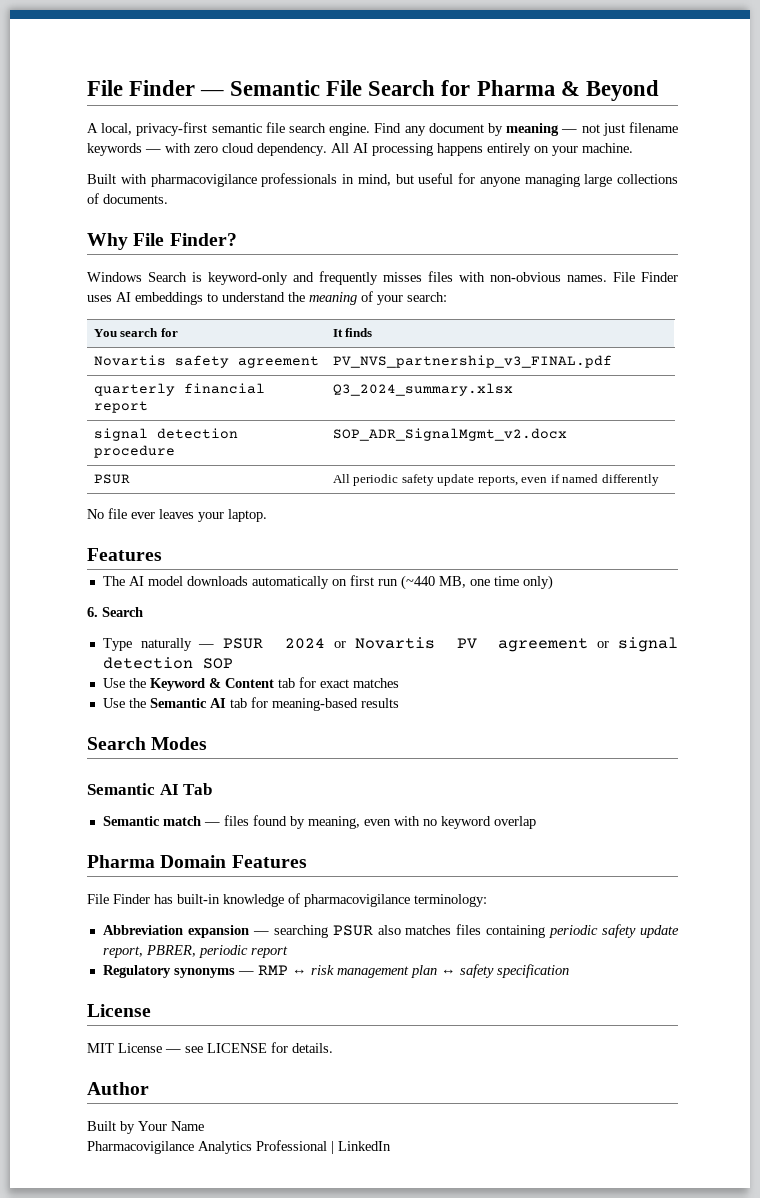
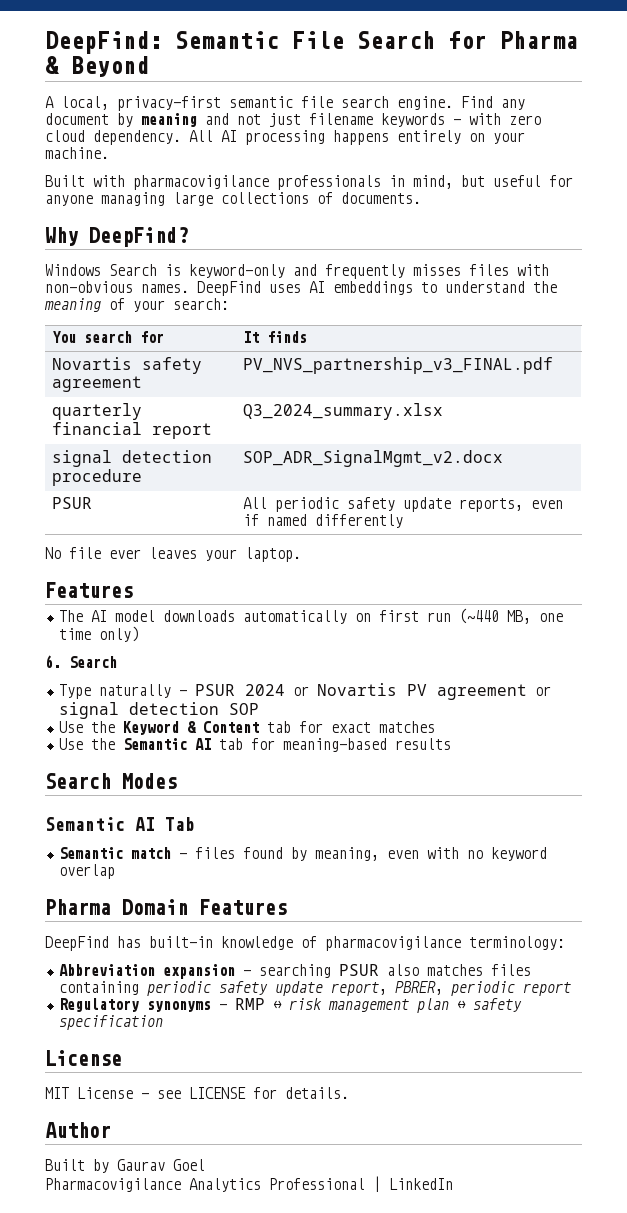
- File Finder — Semantic File Search for Pharma & Beyond
+ DeepFind: Semantic File Search for Pharma & Beyond
- Find any document by meaning — not just filename keywords — with zero cloud dependency.
+ Find any document by meaning and not just filename keywords — with zero cloud dependency.
- Why File Finder?
+ Why DeepFind?
- File Finder uses AI embeddings to understand the meaning of your search:
+ DeepFind uses AI embeddings to understand the meaning of your search:
- File Finder has built-in knowledge of pharmacovigilance terminology:
+ DeepFind has built-in knowledge of pharmacovigilance terminology:
- Built by Your Name
+ Built by Gaurav Goel

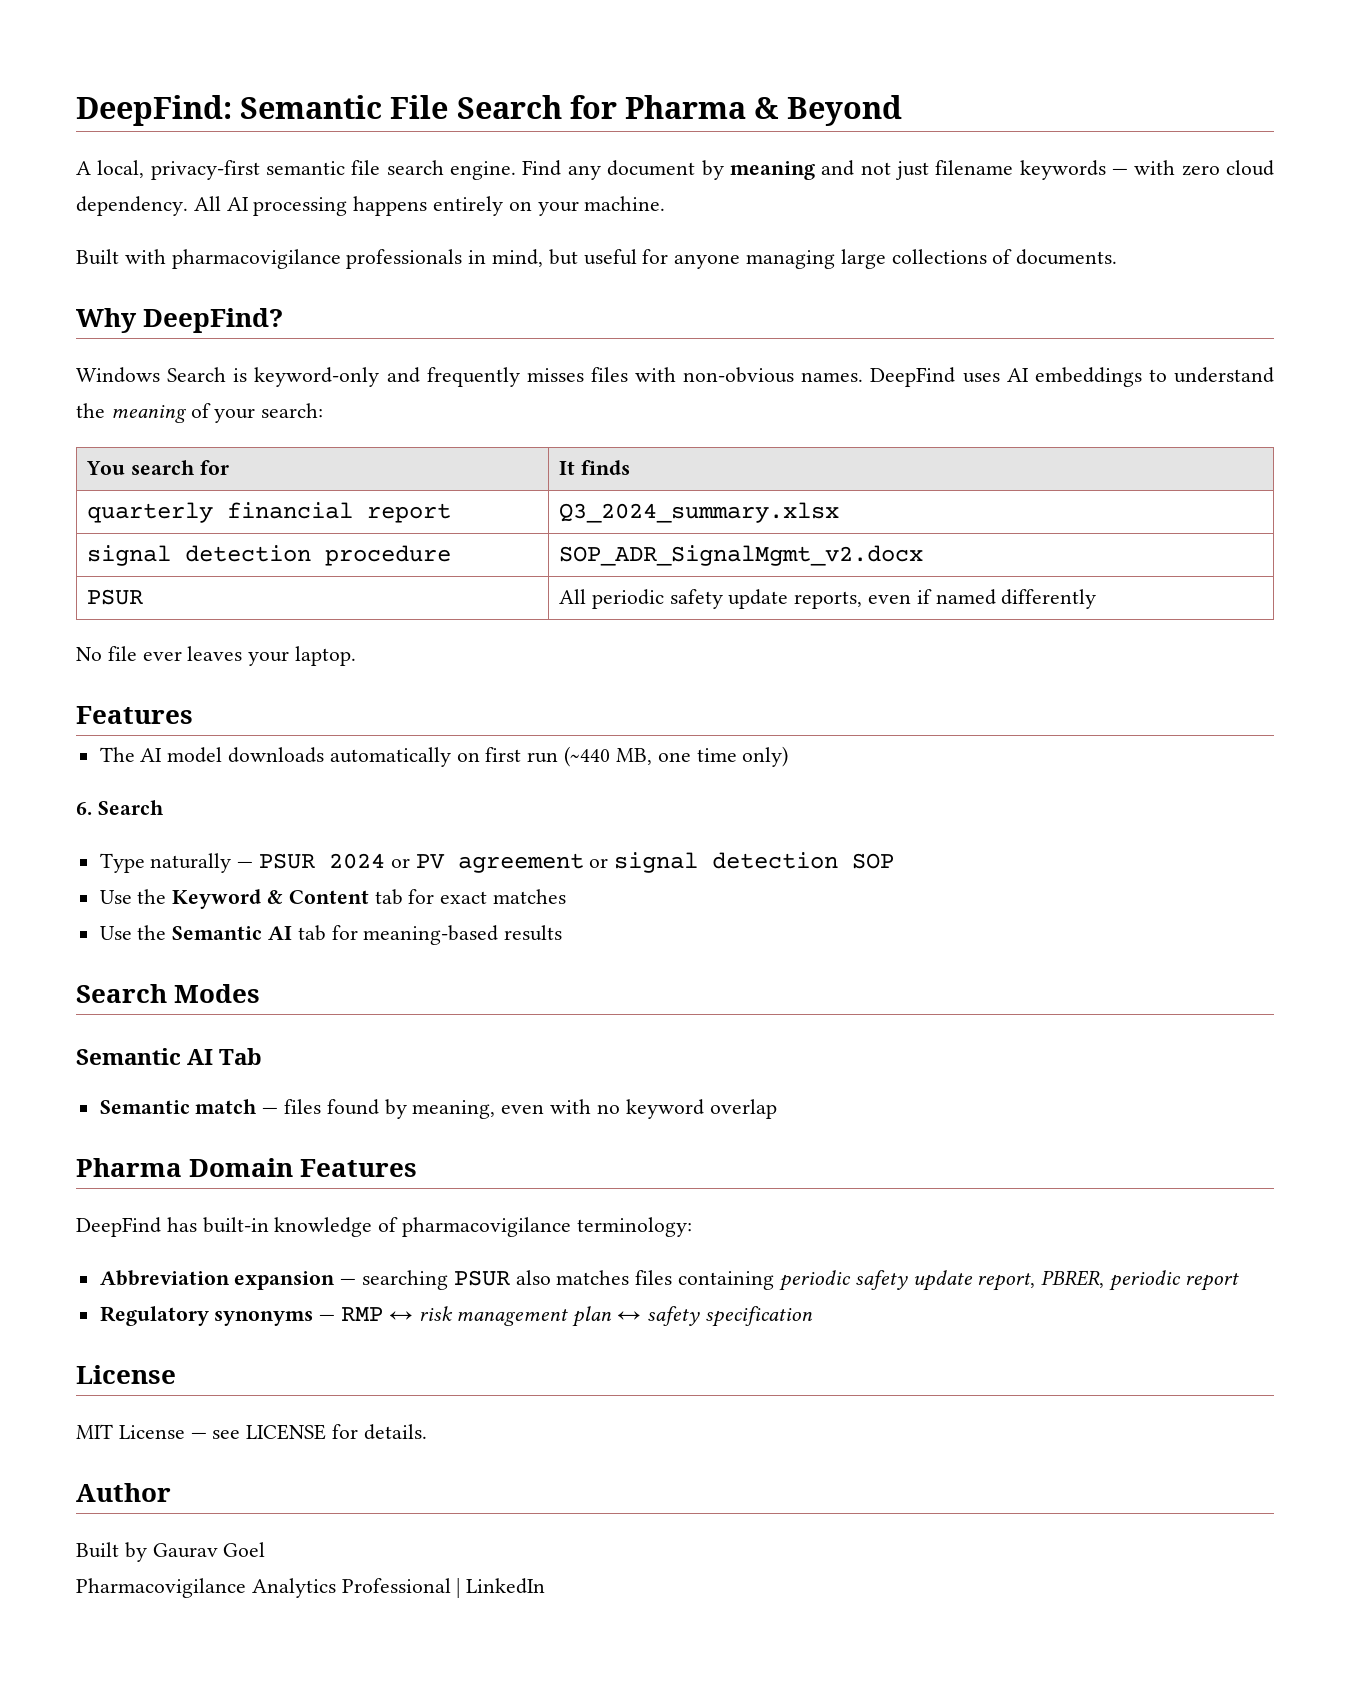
- Novartis safety agreement | PV_NVS_partnership_v3_FINAL.pdf
- Type naturally — PSUR 2024 or Novartis PV agreement or signal detection SOP
+ Type naturally — PSUR 2024 or PV agreement or signal detection SOP

